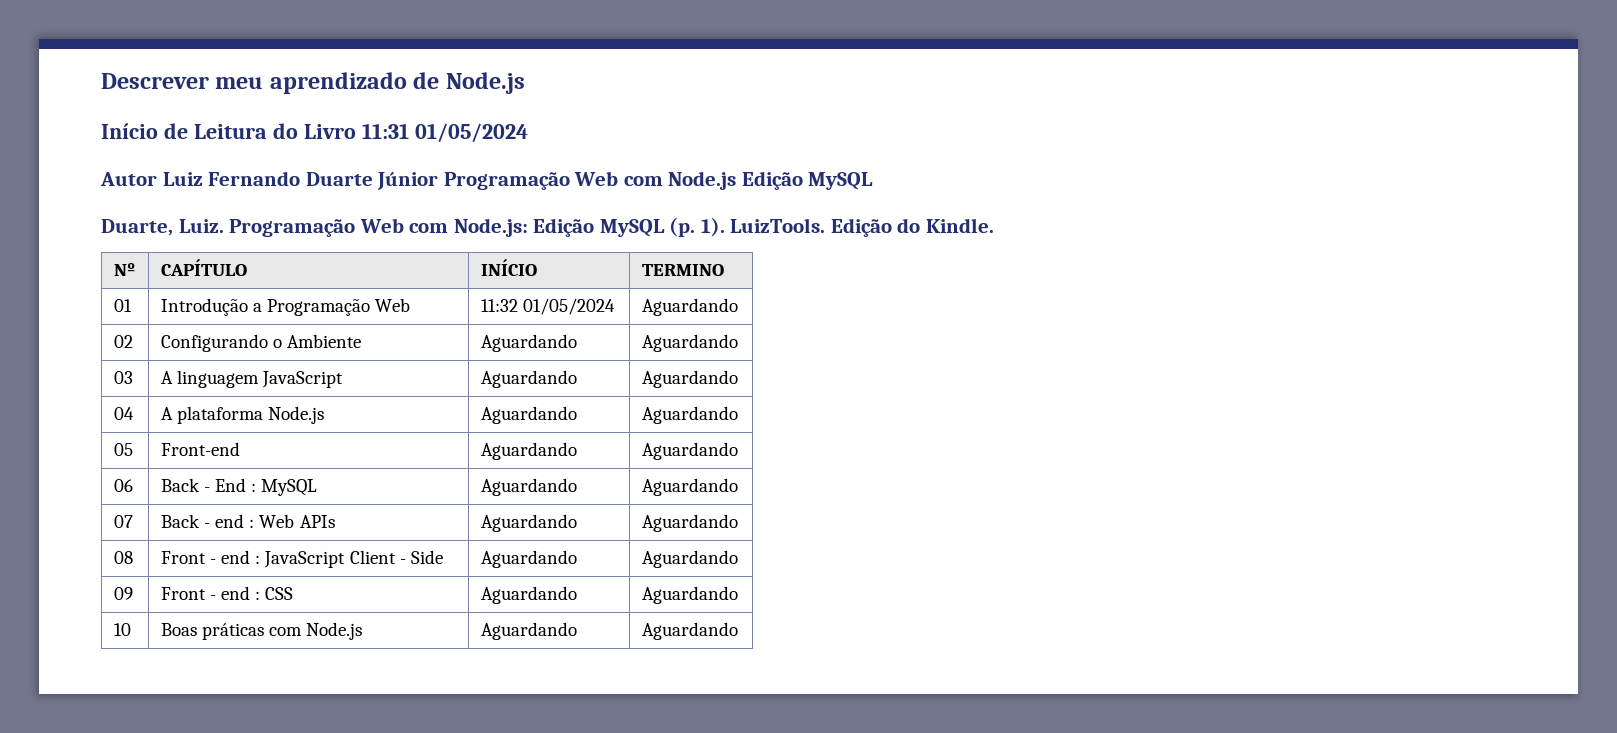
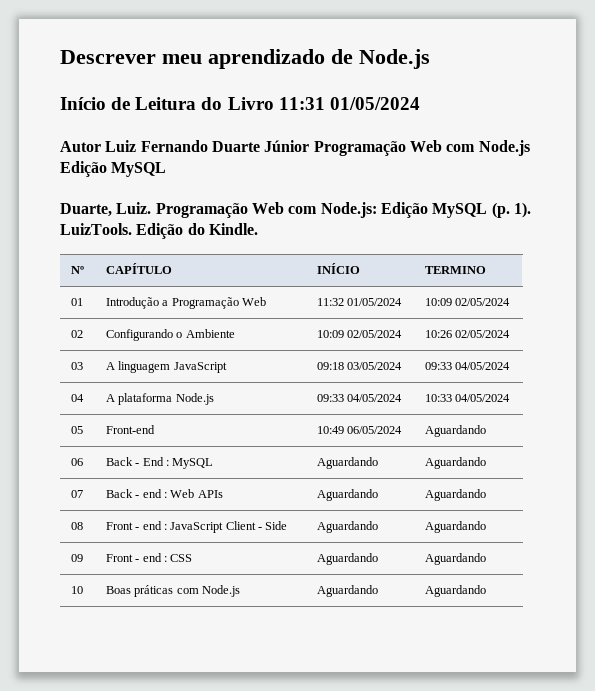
- 01 | Introdução a Programação Web | 11:32 01/05/2024 | Aguardando
+ 01 | Introdução a Programação Web | 11:32 01/05/2024 | 10:09 02/05/2024
- 02 | Configurando o Ambiente | Aguardando | Aguardando
+ 02 | Configurando o Ambiente | 10:09 02/05/2024 | 10:26 02/05/2024
- 03 | A linguagem JavaScript | Aguardando | Aguardando
+ 03 | A linguagem JavaScript | 09:18 03/05/2024 | 09:33 04/05/2024
- 04 | A plataforma Node.js | Aguardando | Aguardando
+ 04 | A plataforma Node.js | 09:33 04/05/2024 | 10:33 04/05/2024
- 05 | Front-end | Aguardando | Aguardando
+ 05 | Front-end | 10:49 06/05/2024 | Aguardando

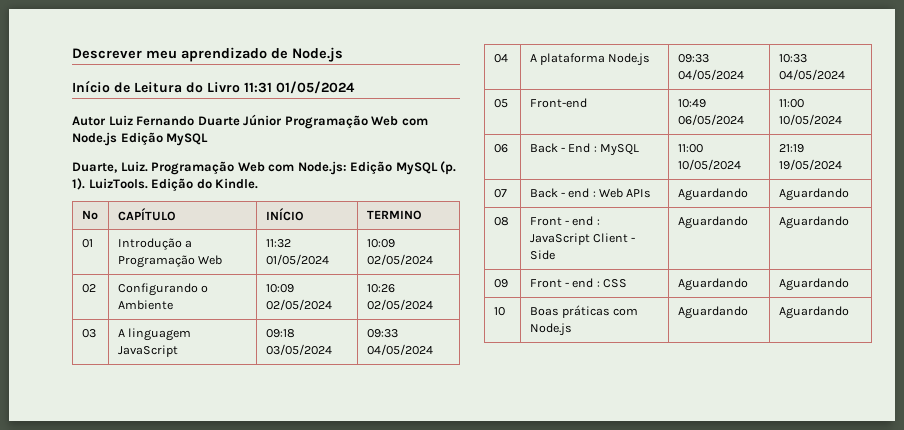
- 05 | Front-end | 10:49 06/05/2024 | Aguardando
+ 05 | Front-end | 10:49 06/05/2024 | 11:00 10/05/2024
- 06 | Back - End : MySQL | Aguardando | Aguardando
+ 06 | Back - End : MySQL | 11:00 10/05/2024 | 21:19 19/05/2024

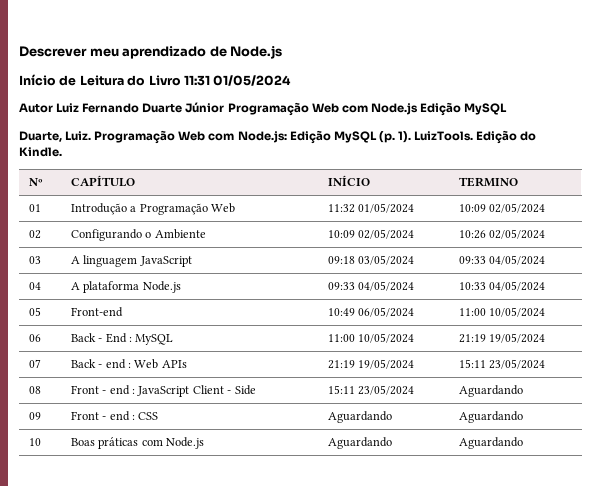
- 07 | Back - end : Web APIs | Aguardando | Aguardando
+ 07 | Back - end : Web APIs | 21:19 19/05/2024 | 15:11 23/05/2024
- 08 | Front - end : JavaScript Client - Side | Aguardando | Aguardando
+ 08 | Front - end : JavaScript Client - Side | 15:11 23/05/2024 | Aguardando

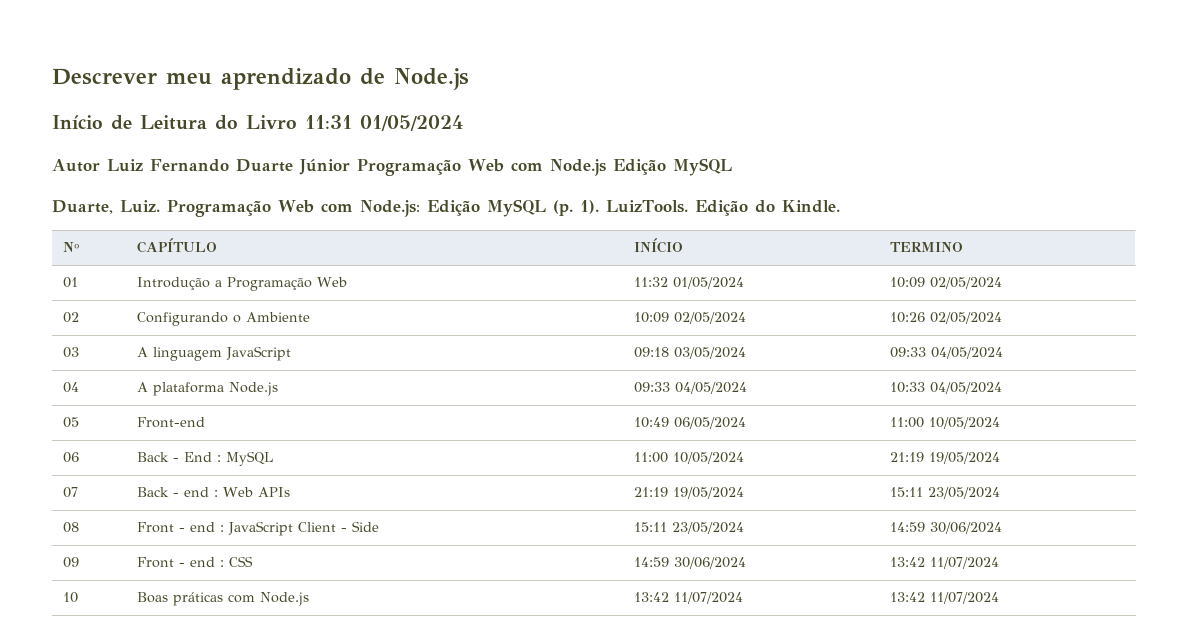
- 08 | Front - end : JavaScript Client - Side | 15:11 23/05/2024 | Aguardando
+ 08 | Front - end : JavaScript Client - Side | 15:11 23/05/2024 | 14:59 30/06/2024
- 09 | Front - end : CSS | Aguardando | Aguardando
+ 09 | Front - end : CSS | 14:59 30/06/2024 | 13:42 11/07/2024
- 10 | Boas práticas com Node.js | Aguardando | Aguardando
+ 10 | Boas práticas com Node.js | 13:42 11/07/2024 | 13:42 11/07/2024

